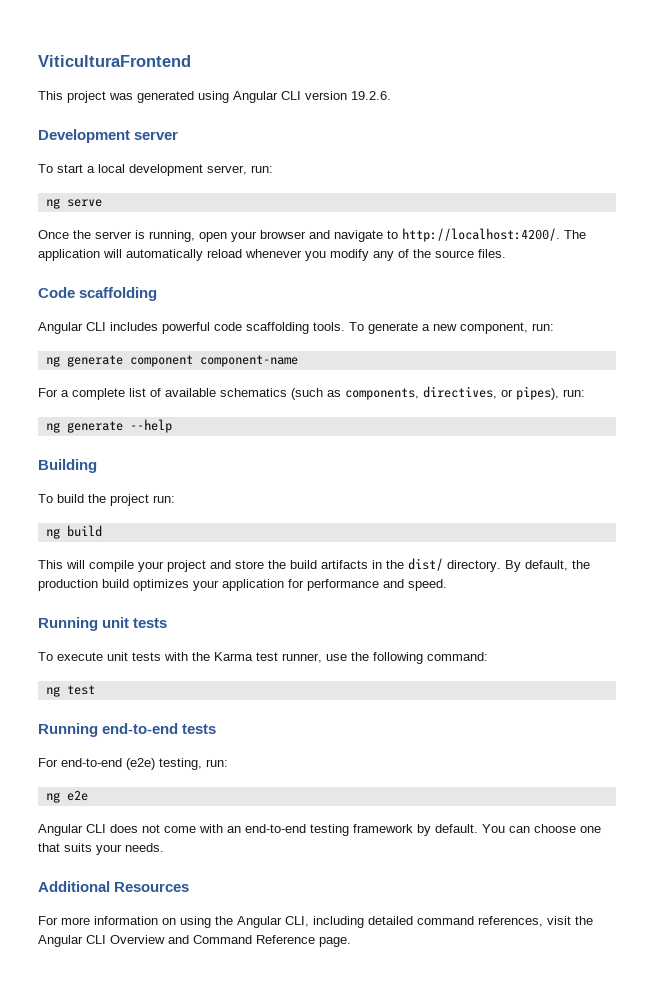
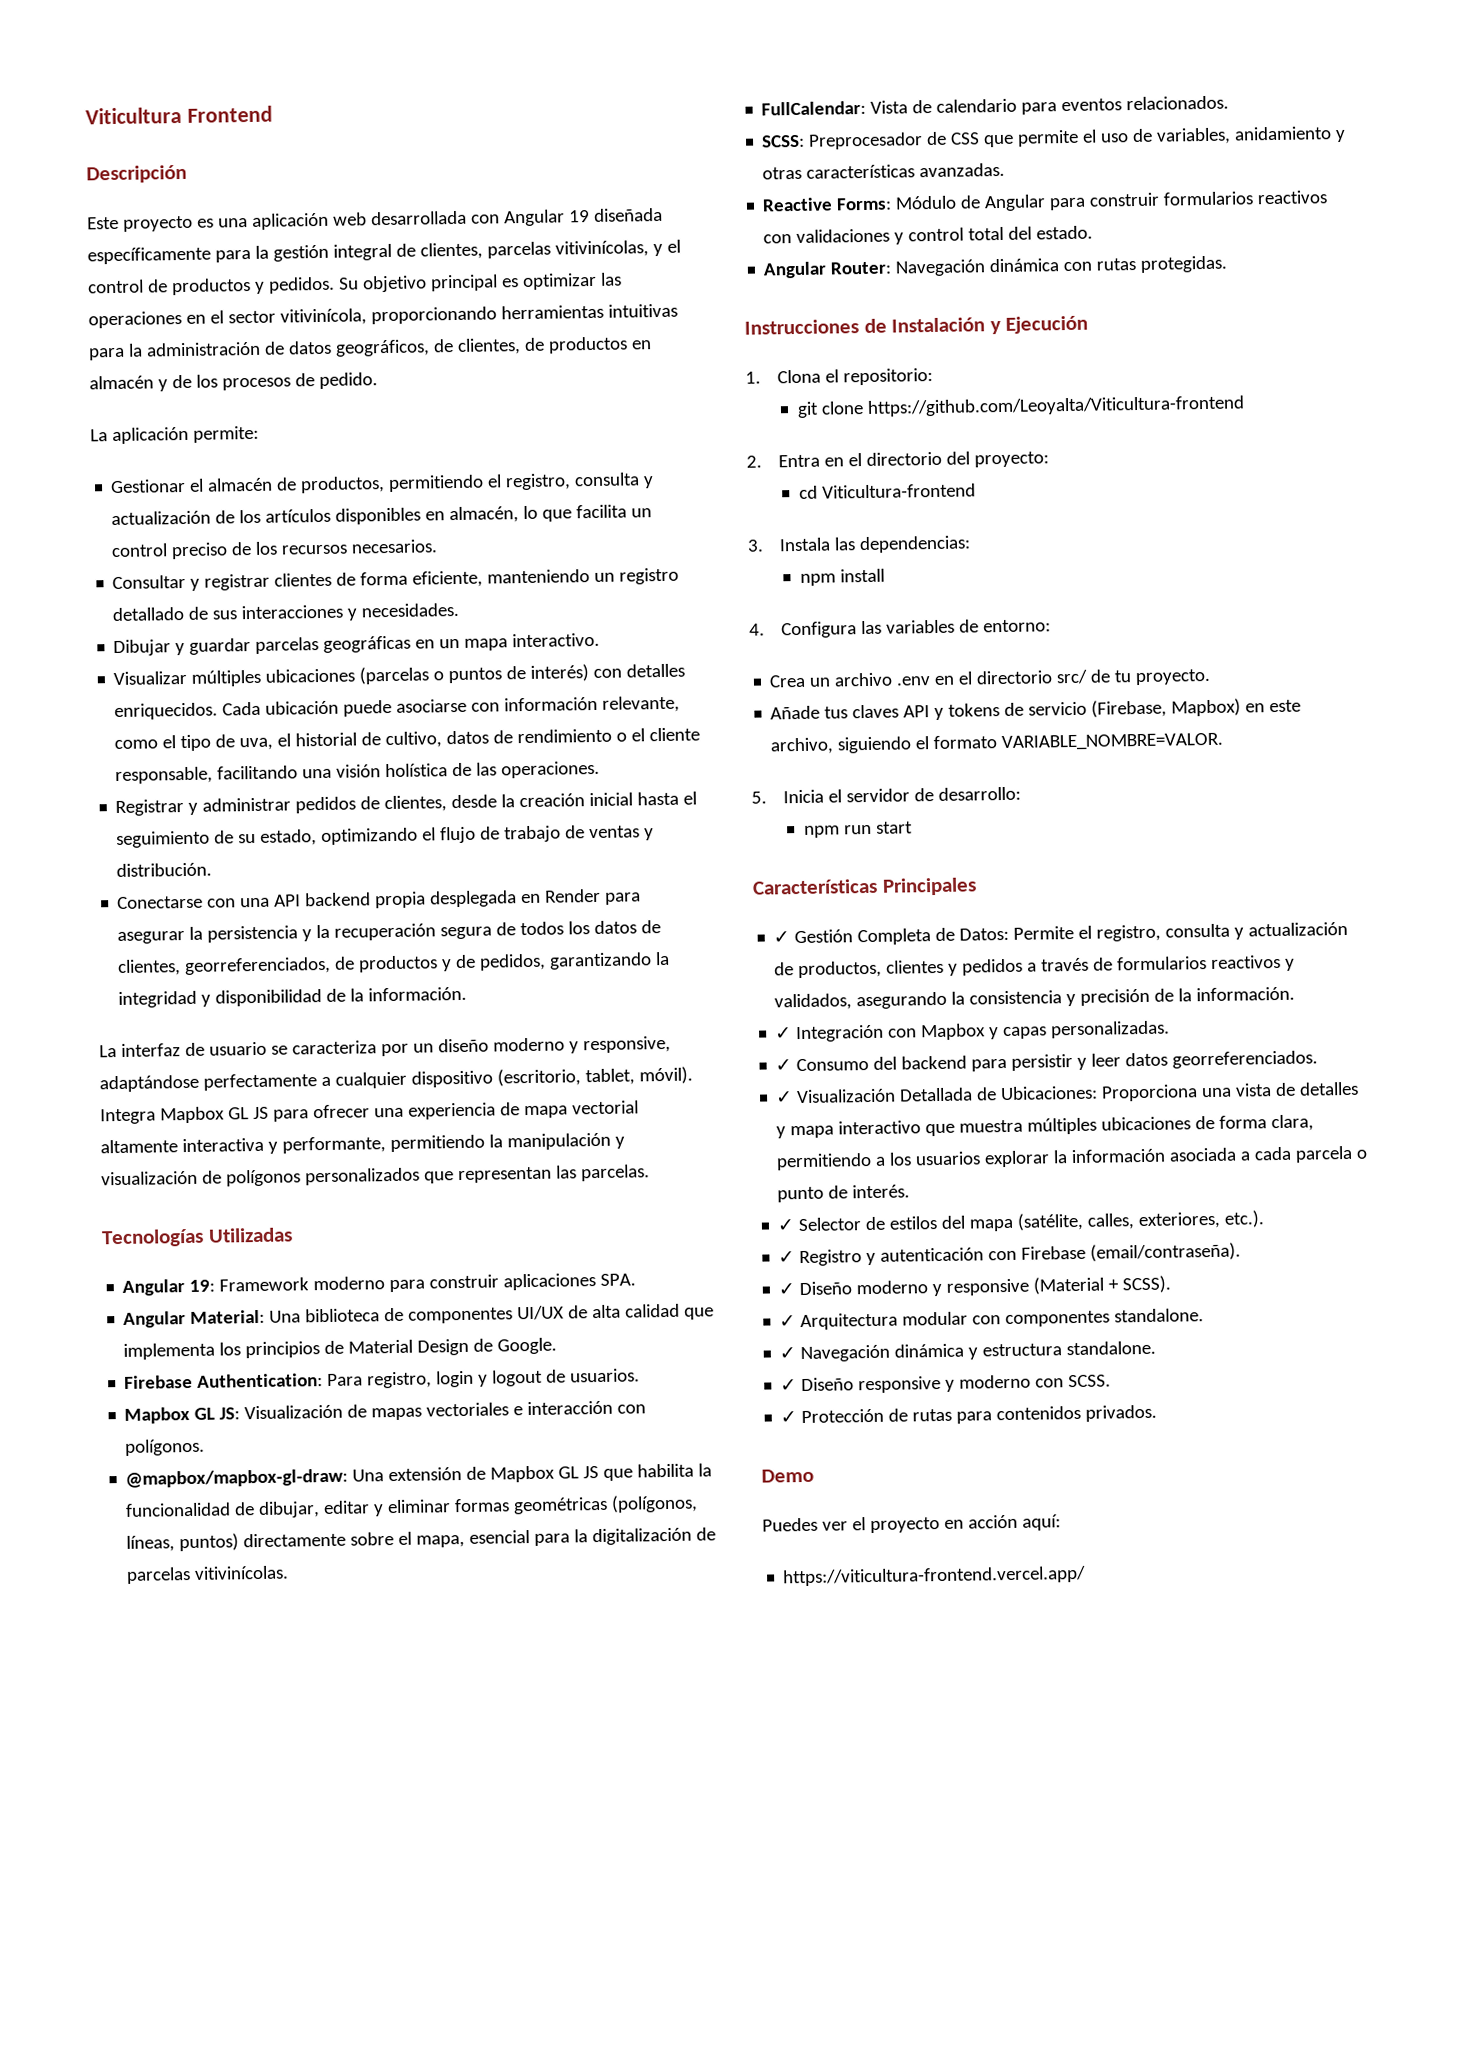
- ViticulturaFrontend
- This project was generated using Angular CLI version 19.2.6.
- Development server
- To start a local development server, run:
- ng serve
- Once the server is running, open your browser and navigate to http://localhost:4200/. The application will automatically reload whenever you modify any of the source files.
- Code scaffolding
- Angular CLI includes powerful code scaffolding tools. To generate a new component, run:
- ng generate component component-name
- For a complete list of available schematics (such as components, directives, or pipes), run:
- ng generate --help
- Building
- To build the project run:
- ng build
- This will compile your project and store the build artifacts in the dist/ directory. By default, the production build optimizes your application for performance and speed.
- Running unit tests
- To execute unit tests with the Karma test runner, use the following command:
- ng test
- Running end-to-end tests
- For end-to-end (e2e) testing, run:
- ng e2e
- Angular CLI does not come with an end-to-end testing framework by default. You can choose one that suits your needs.
- Additional Resources
- For more information on using the Angular CLI, including detailed command references, visit the Angular CLI Overview and Command Reference page.
+ Viticultura Frontend
+ Descripción
+ Este proyecto es una aplicación web desarrollada con Angular 19 diseñada específicamente para la gestión integral de clientes, parcelas vitivinícolas, y el control de productos y pedidos. Su objetivo principal es optimizar las operaciones en el sector vitivinícola, proporcionando herramientas intuitivas para la administración de datos geográficos, de clientes, de productos en almacén y de los procesos de pedido.
+ La aplicación permite:
+ Gestionar el almacén de productos, permitiendo el registro, consulta y actualización de los artículos disponibles en almacén, lo que facilita un control preciso de los recursos necesarios.
+ Consultar y registrar clientes de forma eficiente, manteniendo un registro detallado de sus interacciones y necesidades.
+ Dibujar y guardar parcelas geográficas en un mapa interactivo.
+ Visualizar múltiples ubicaciones (parcelas o puntos de interés) con detalles enriquecidos. Cada ubicación puede asociarse con información relevante, como el tipo de uva, el historial de cultivo, datos de rendimiento o el cliente responsable, facilitando una visión holística de las operaciones.
+ Registrar y administrar pedidos de clientes, desde la creación inicial hasta el seguimiento de su estado, optimizando el flujo de trabajo de ventas y distribución.
+ Conectarse con una API backend propia desplegada en Render para asegurar la persistencia y la recuperación segura de todos los datos de clientes, georreferenciados, de productos y de pedidos, garantizando la integridad y disponibilidad de la información.
+ La interfaz de usuario se caracteriza por un diseño moderno y responsive, adaptándose perfectamente a cualquier dispositivo (escritorio, tablet, móvil). Integra Mapbox GL JS para ofrecer una experiencia de mapa vectorial altamente interactiva y performante, permitiendo la manipulación y visualización de polígonos personalizados que representan las parcelas.
+ Tecnologías Utilizadas
+ Angular 19: Framework moderno para construir aplicaciones SPA.
+ Angular Material: Una biblioteca de componentes UI/UX de alta calidad que implementa los principios de Material Design de Google.
+ Firebase Authentication: Para registro, login y logout de usuarios.
+ Mapbox GL JS: Visualización de mapas vectoriales e interacción con polígonos.
+ @mapbox/mapbox-gl-draw: Una extensión de Mapbox GL JS que habilita la funcionalidad de dibujar, editar y eliminar formas geométricas (polígonos, líneas, puntos) directamente sobre el mapa, esencial para la digitalización de parcelas vitivinícolas.
+ FullCalendar: Vista de calendario para eventos relacionados.
+ SCSS: Preprocesador de CSS que permite el uso de variables, anidamiento y otras características avanzadas.
+ Reactive Forms: Módulo de Angular para construir formularios reactivos con validaciones y control total del estado.
+ Angular Router: Navegación dinámica con rutas protegidas.
+ Instrucciones de Instalación y Ejecución
+ 1. Clona el repositorio:
+ git clone https://github.com/Leoyalta/Viticultura-frontend
+ 2. Entra en el directorio del proyecto:
+ cd Viticultura-frontend
+ 3. Instala las dependencias:
+ npm install
+ 4. Configura las variables de entorno:
+ Crea un archivo .env en el directorio src/ de tu proyecto.
+ Añade tus claves API y tokens de servicio (Firebase, Mapbox) en este archivo, siguiendo el formato VARIABLE_NOMBRE=VALOR.
+ 5. Inicia el servidor de desarrollo:
+ npm run start
+ Características Principales
+ ✓ Gestión Completa de Datos: Permite el registro, consulta y actualización de productos, clientes y pedidos a través de formularios reactivos y validados, asegurando la consistencia y precisión de la información.
+ ✓ Integración con Mapbox y capas personalizadas.
+ ✓ Consumo del backend para persistir y leer datos georreferenciados.
+ ✓ Visualización Detallada de Ubicaciones: Proporciona una vista de detalles y mapa interactivo que muestra múltiples ubicaciones de forma clara, permitiendo a los usuarios explorar la información asociada a cada parcela o punto de interés.
+ ✓ Selector de estilos del mapa (satélite, calles, exteriores, etc.).
+ ✓ Registro y autenticación con Firebase (email/contraseña).
+ ✓ Diseño moderno y responsive (Material + SCSS).
+ ✓ Arquitectura modular con componentes standalone.
+ ✓ Navegación dinámica y estructura standalone.
+ ✓ Diseño responsive y moderno con SCSS.
+ ✓ Protección de rutas para contenidos privados.
+ Demo
+ Puedes ver el proyecto en acción aquí:
+ https://viticultura-frontend.vercel.app/

